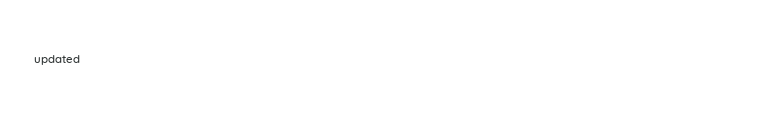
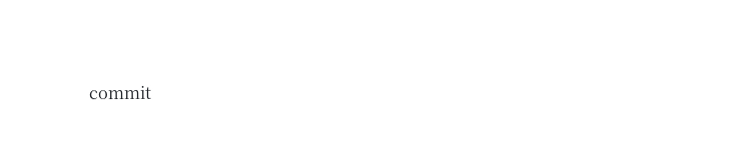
- updated
+ commit

